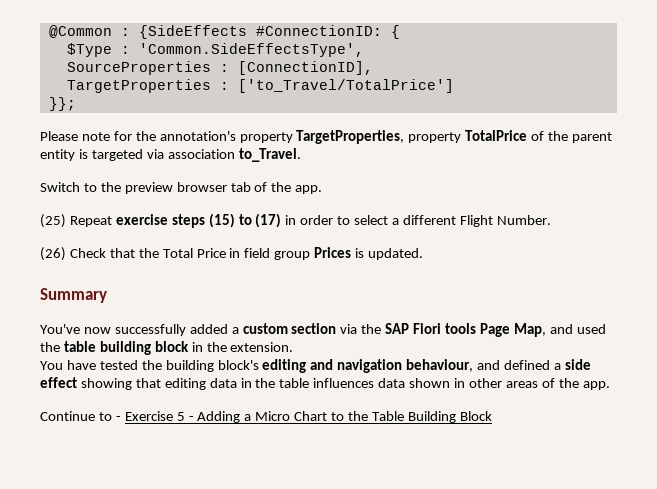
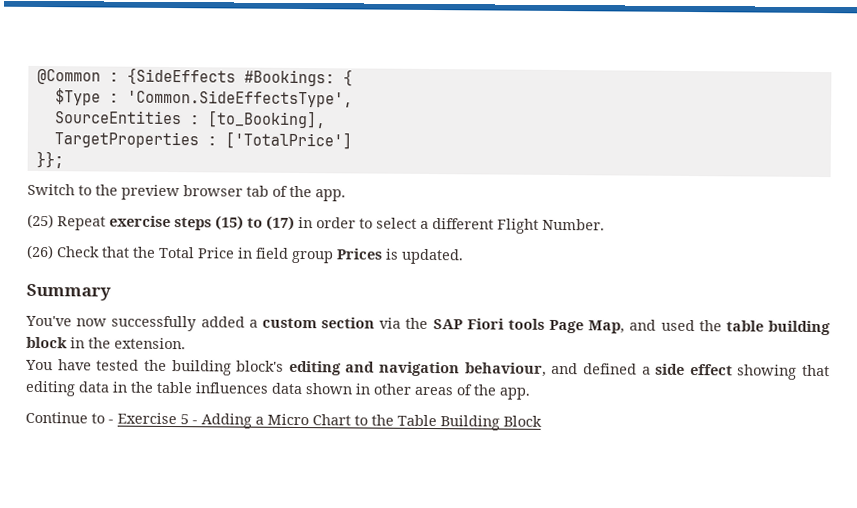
- @Common : {SideEffects #ConnectionID: {
+ @Common : {SideEffects #Bookings: {
- SourceProperties : [ConnectionID],
+ SourceEntities : [to_Booking],
- TargetProperties : ['to_Travel/TotalPrice']
+ TargetProperties : ['TotalPrice']
- Please note for the annotation's property TargetProperties, property TotalPrice of the parent entity is targeted via association to_Travel.

